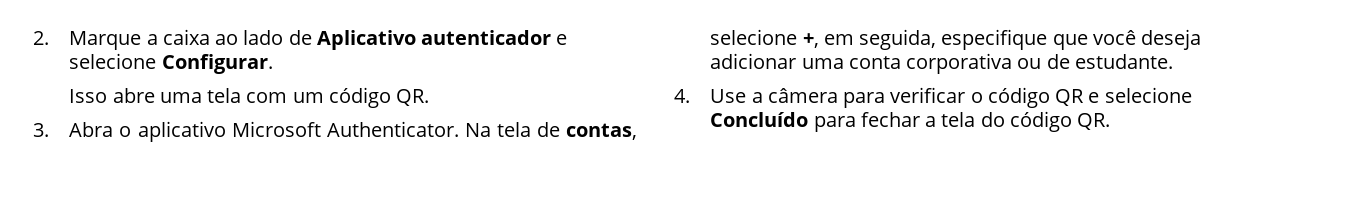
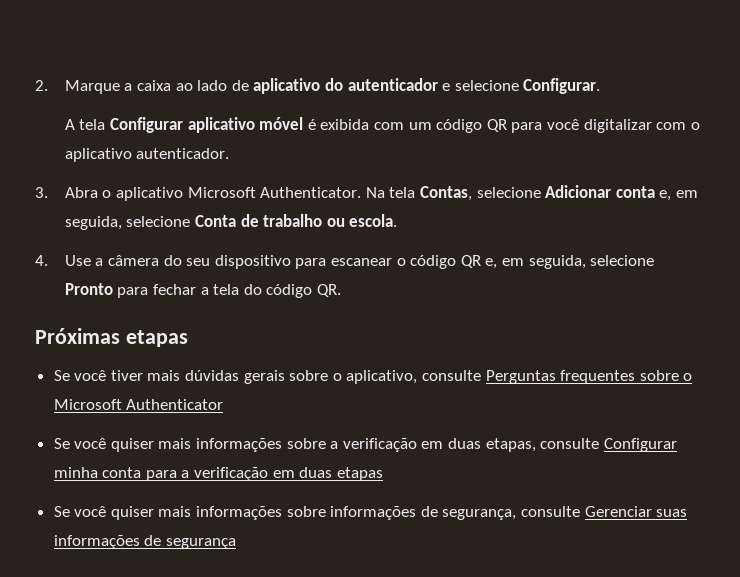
- 2. Marque a caixa ao lado de Aplicativo autenticador e selecione Configurar.
+ 2. Marque a caixa ao lado de aplicativo do autenticador e selecione Configurar.
- Isso abre uma tela com um código QR.
+ A tela Configurar aplicativo móvel é exibida com um código QR para você digitalizar com o aplicativo autenticador.
- Na tela de contas, selecione +, em seguida, especifique que você deseja adicionar uma conta corporativa ou de estudante.
- 4. Use a câmera para verificar o código QR e selecione Concluído para fechar a tela do código QR.
+ Na tela Contas, selecione Adicionar conta e, em seguida, selecione Conta de trabalho ou escola.
+ 4. Use a câmera do seu dispositivo para escanear o código QR e, em seguida, selecione Pronto para fechar a tela do código QR.
+ Próximas etapas
+ Se você tiver mais dúvidas gerais sobre o aplicativo, consulte Perguntas frequentes sobre o Microsoft Authenticator
+ Se você quiser mais informações sobre a verificação em duas etapas, consulte Configurar minha conta para a verificação em duas etapas
+ Se você quiser mais informações sobre informações de segurança, consulte Gerenciar suas informações de segurança

